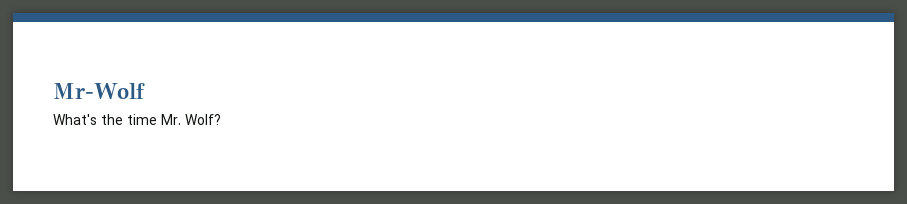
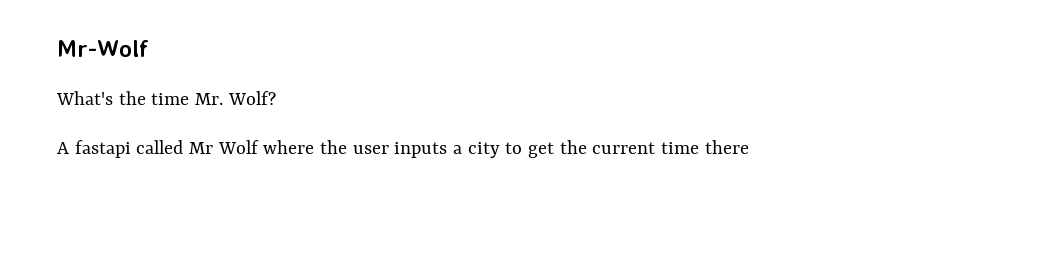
+ A fastapi called Mr Wolf where the user inputs a city to get the current time there

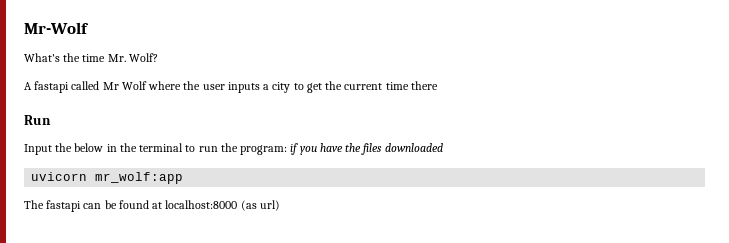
+ Run
+ Input the below in the terminal to run the program: if you have the files downloaded
+ uvicorn mr_wolf:app
+ The fastapi can be found at localhost:8000 (as url)

